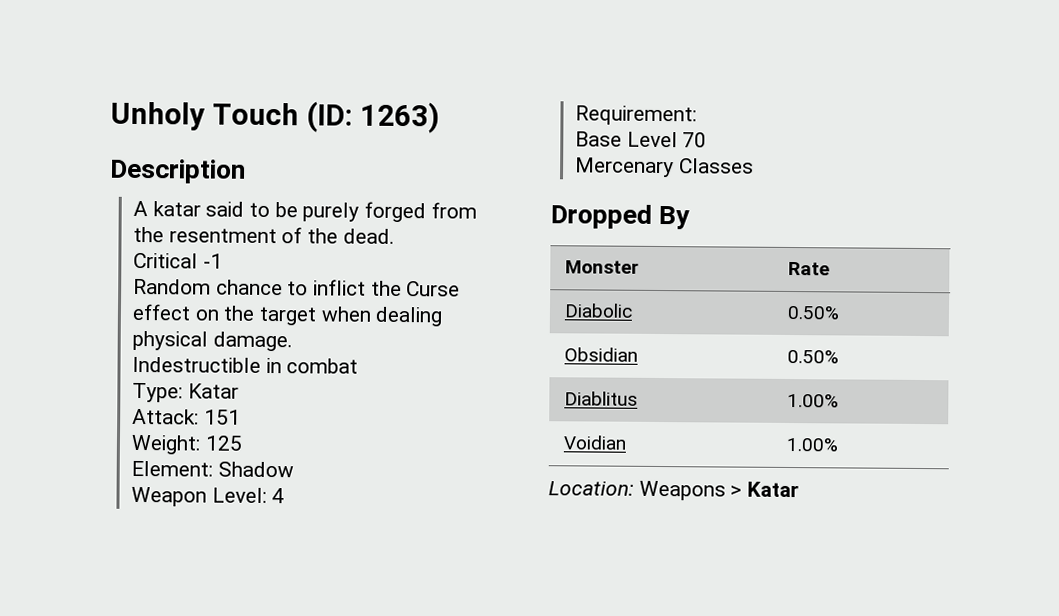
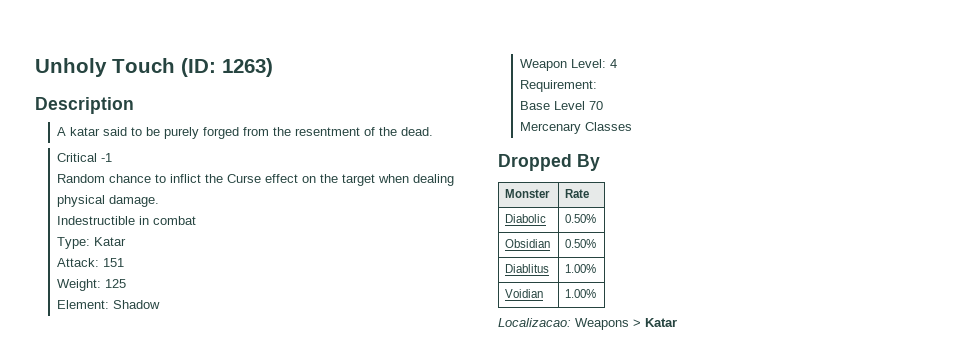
- Location: Weapons > Katar
+ Localizacao: Weapons > Katar

